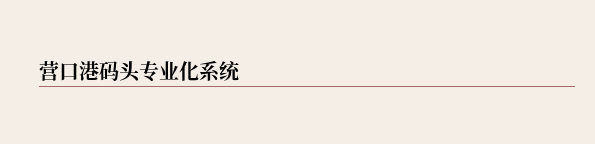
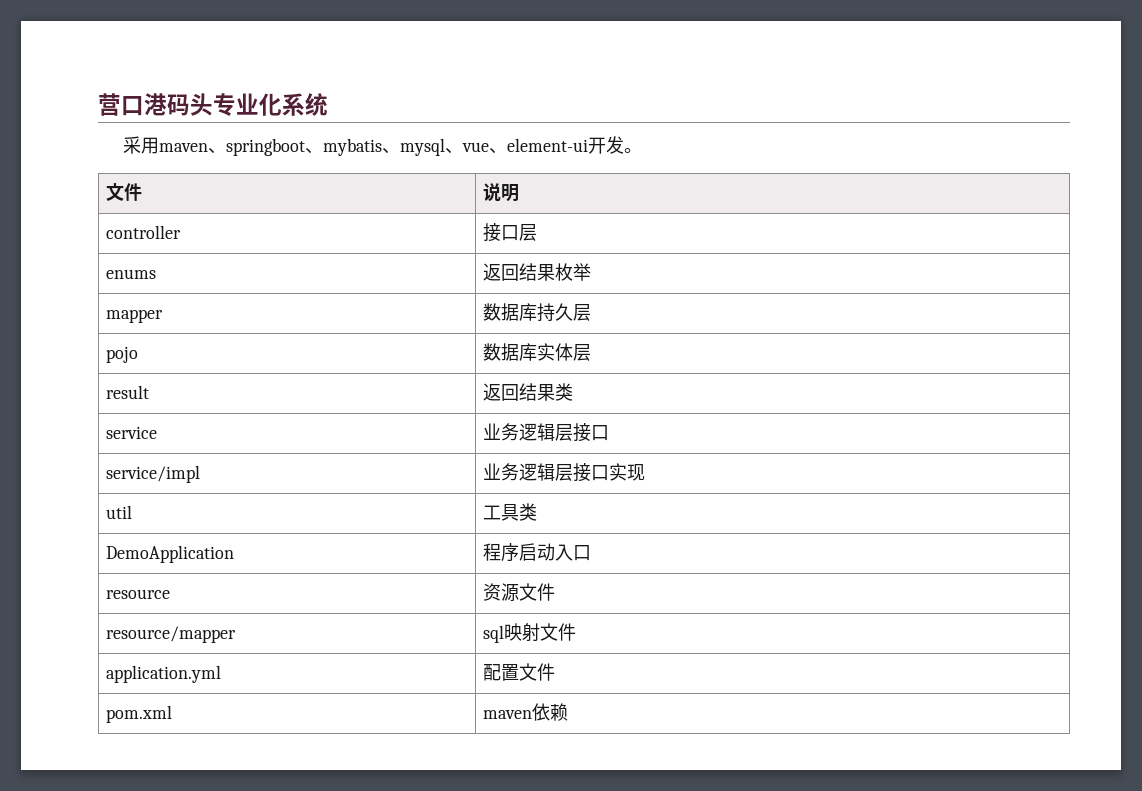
+ 采用maven、springboot、mybatis、mysql、vue、element-ui开发。
+ 文件 | 说明
+ controller | 接口层
+ enums | 返回结果枚举
+ mapper | 数据库持久层
+ pojo | 数据库实体层
+ result | 返回结果类
+ service | 业务逻辑层接口
+ service/impl | 业务逻辑层接口实现
+ util | 工具类
+ DemoApplication | 程序启动入口
+ resource | 资源文件
+ resource/mapper | sql映射文件
+ application.yml | 配置文件
+ pom.xml | maven依赖

